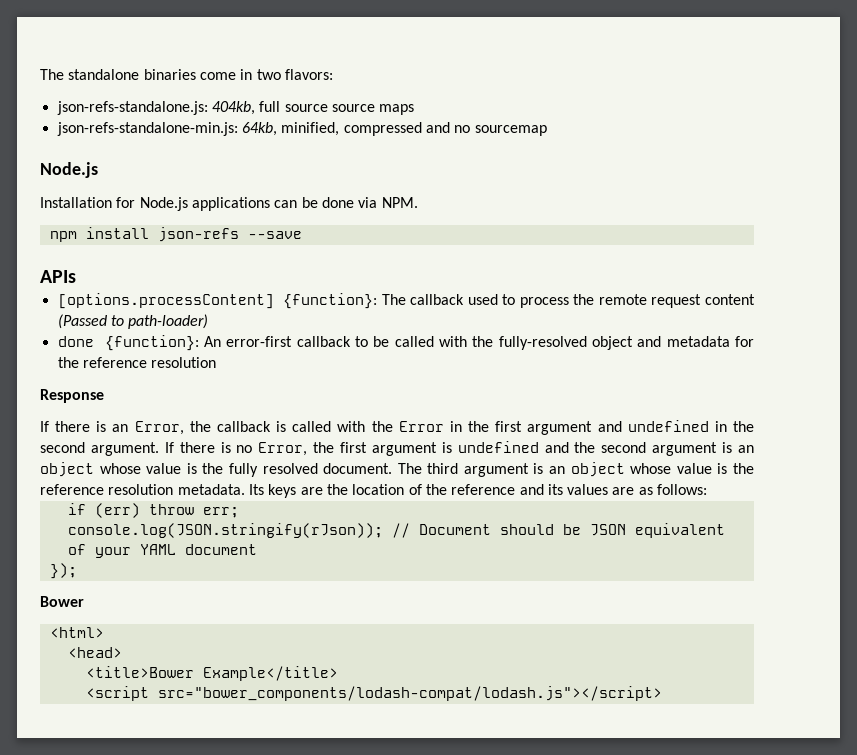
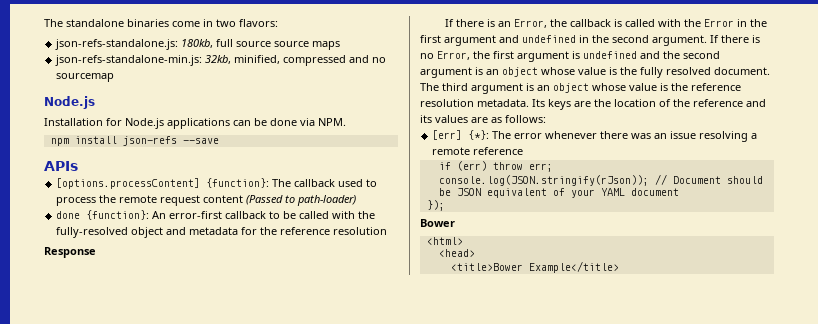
- json-refs-standalone.js: 404kb, full source source maps
+ json-refs-standalone.js: 180kb, full source source maps
- json-refs-standalone-min.js: 64kb, minified, compressed and no sourcemap
+ json-refs-standalone-min.js: 32kb, minified, compressed and no sourcemap
+ [err] {*}: The error whenever there was an issue resolving a remote reference
- <script src="bower_components/lodash-compat/lodash.js"></script>

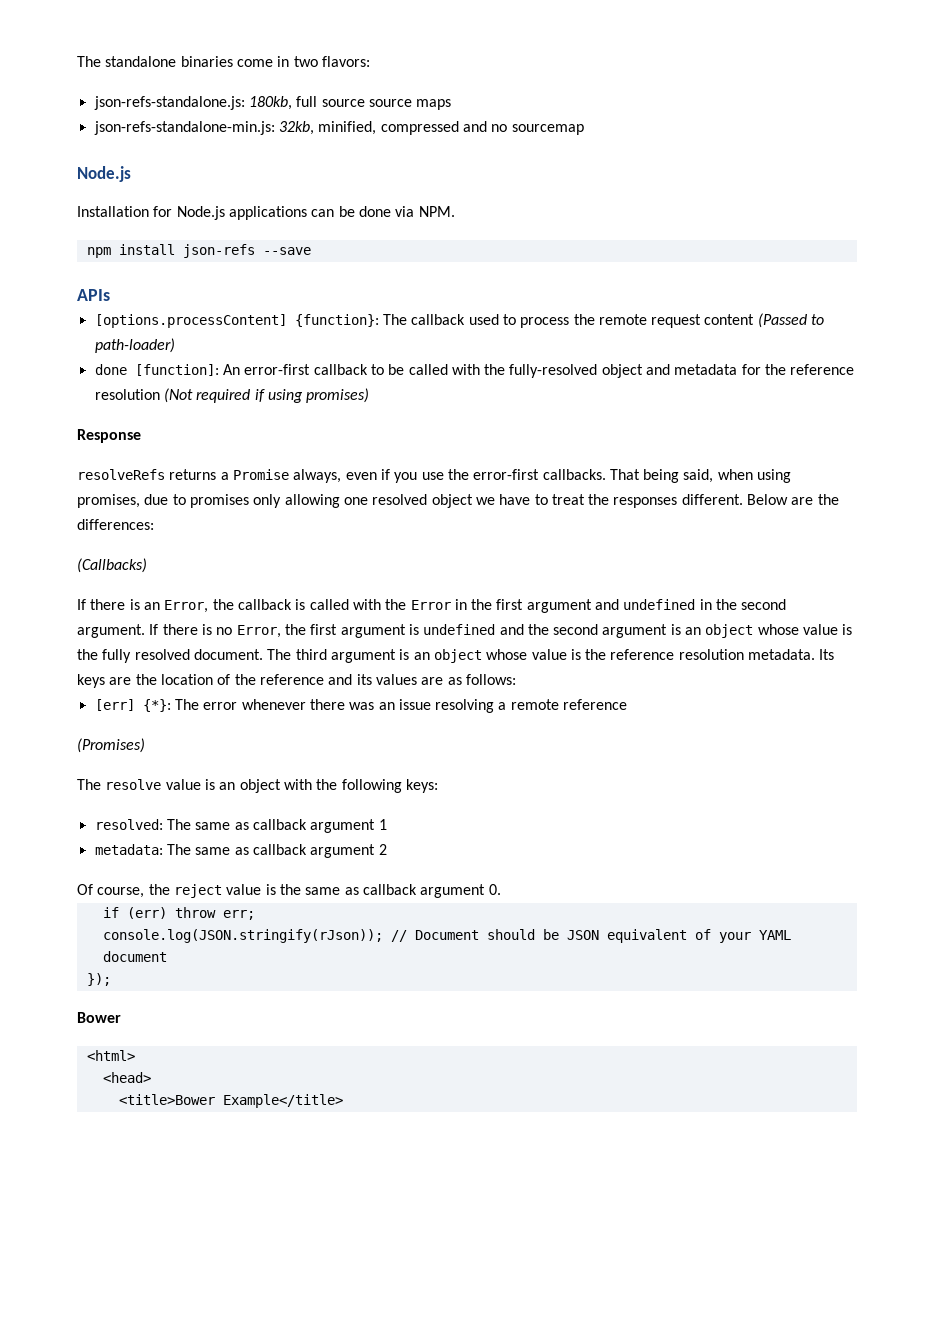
- done {function}: An error-first callback to be called with the fully-resolved object and metadata for the reference resolution
+ done [function]: An error-first callback to be called with the fully-resolved object and metadata for the reference resolution (Not required if using promises)
  Response
+ resolveRefs returns a Promise always, even if you use the error-first callbacks. That being said, when using promises, due to promises only allowing one resolved object we have to treat the responses different. Below are the differences:
+ (Callbacks)
+ (Promises)
+ The resolve value is an object with the following keys:
+ resolved: The same as callback argument 1
+ metadata: The same as callback argument 2
+ Of course, the reject value is the same as callback argument 0.

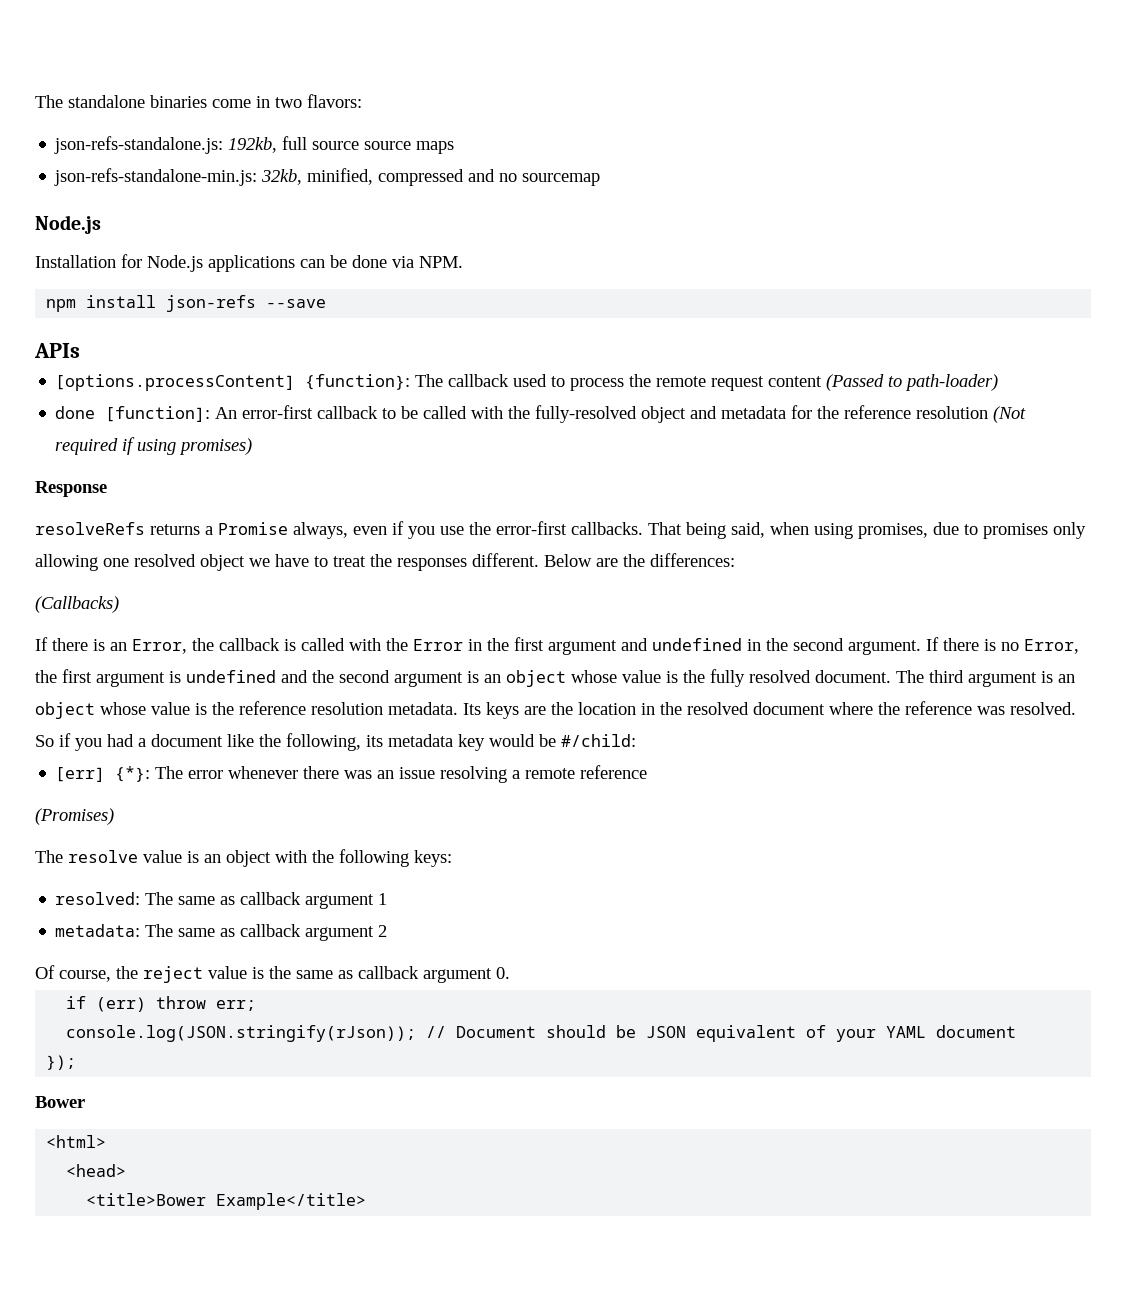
- json-refs-standalone.js: 180kb, full source source maps
+ json-refs-standalone.js: 192kb, full source source maps
- Its keys are the location of the reference and its values are as follows:
+ Its keys are the location in the resolved document where the reference was resolved. So if you had a document like the following, its metadata key would be #/child:

